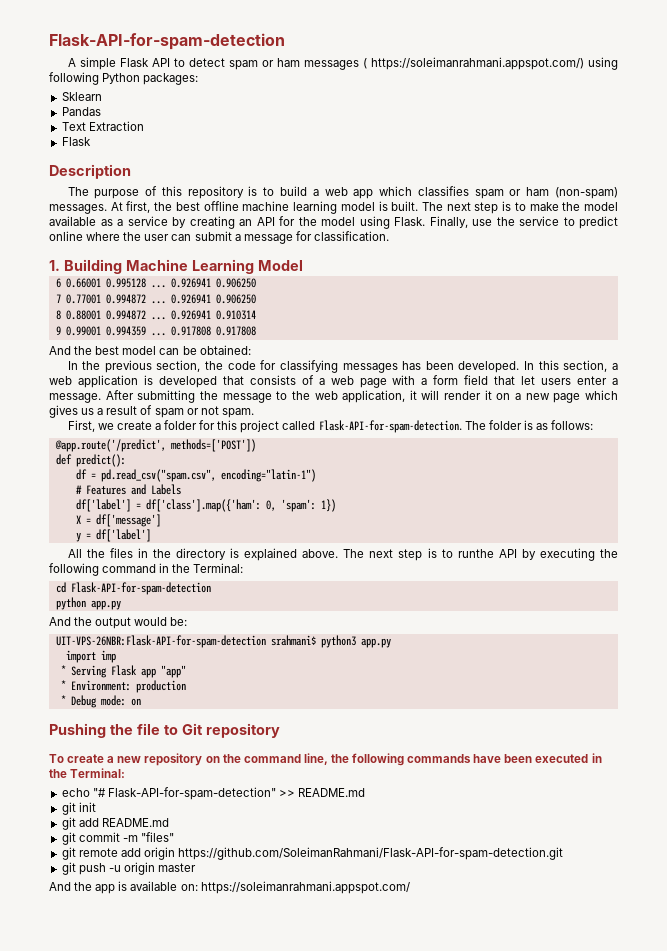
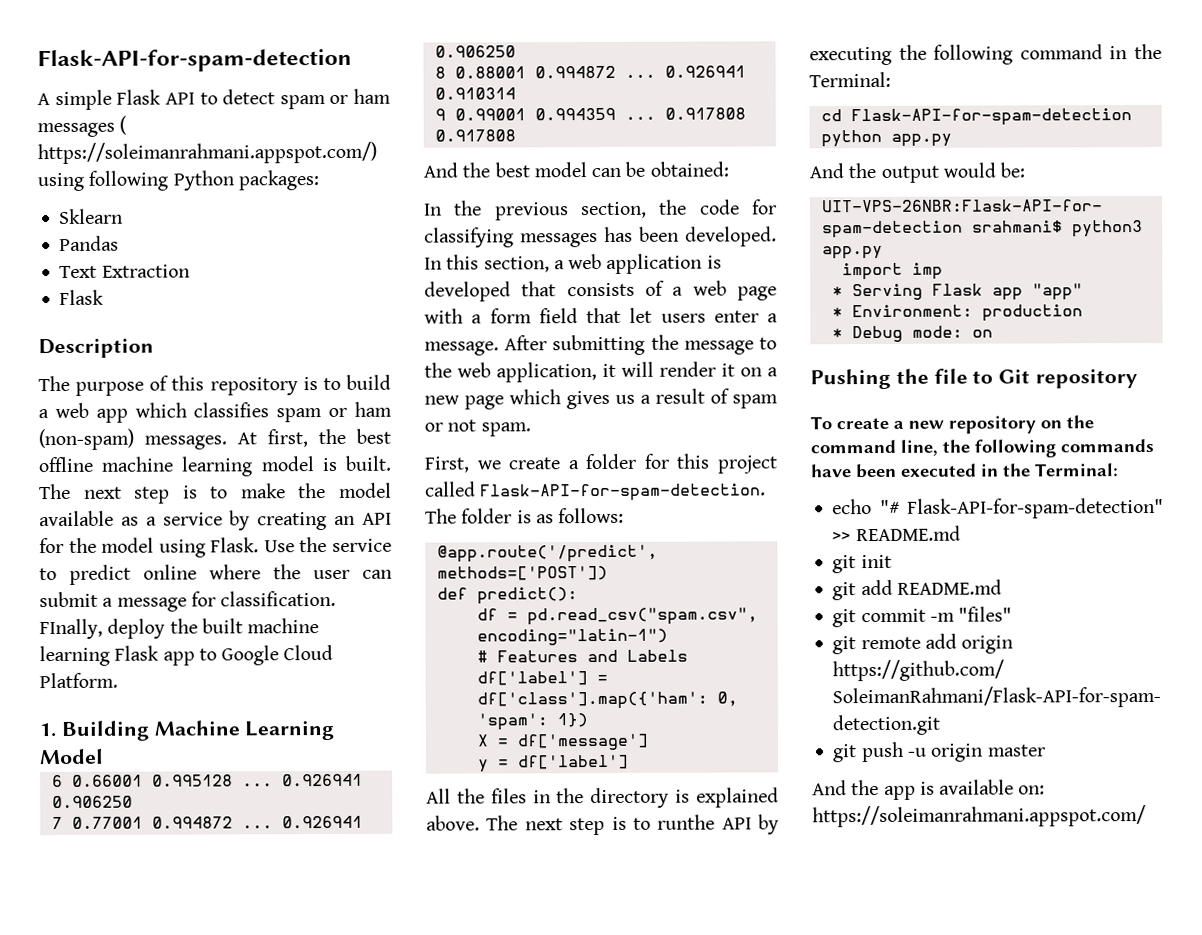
- Finally, use the service to predict online where the user can submit a message for classification.
+ Use the service to predict online where the user can submit a message for classification. FInally, deploy the built machine learning Flask app to Google Cloud Platform.

